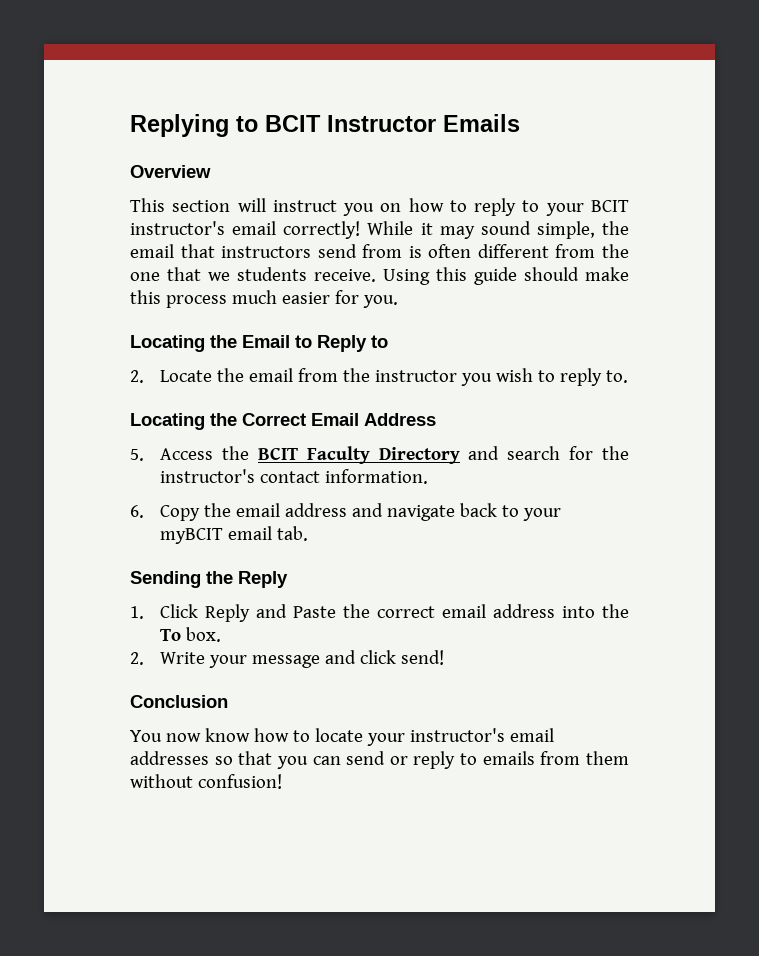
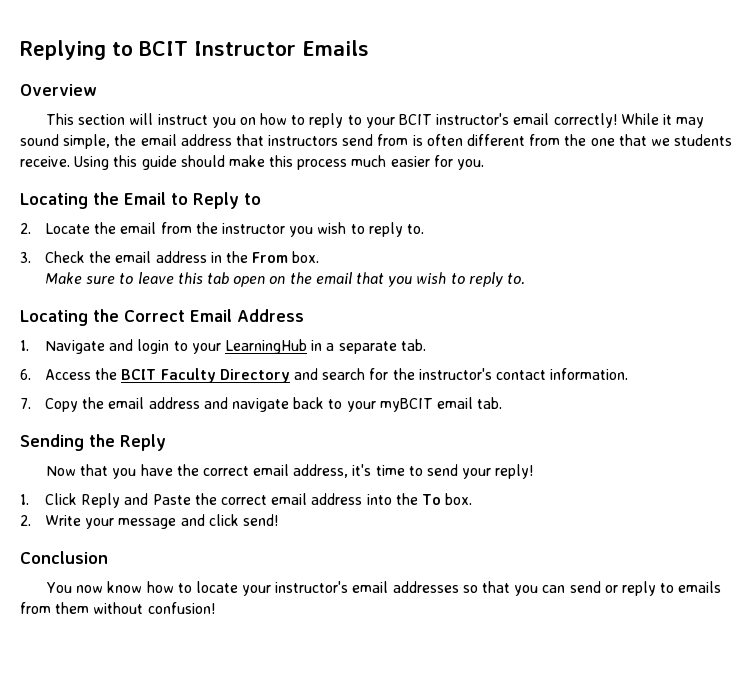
- While it may sound simple, the email that instructors send from is often different from the one that we students receive.
+ While it may sound simple, the email address that instructors send from is often different from the one that we students receive.
+ 3. Check the email address in the From box.
+ Make sure to leave this tab open on the email that you wish to reply to.
- 5. Access the BCIT Faculty Directory and search for the instructor's contact information.
+ 1. Navigate and login to your LearningHub in a separate tab.
+ 6. Access the BCIT Faculty Directory and search for the instructor's contact information.
- 6. Copy the email address and navigate back to your myBCIT email tab.
+ 7. Copy the email address and navigate back to your myBCIT email tab.
+ Now that you have the correct email address, it's time to send your reply!

